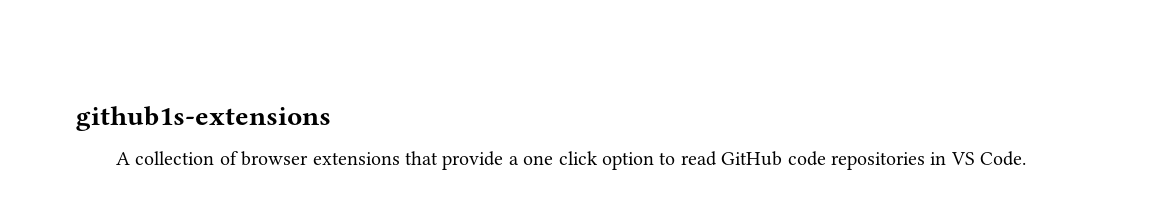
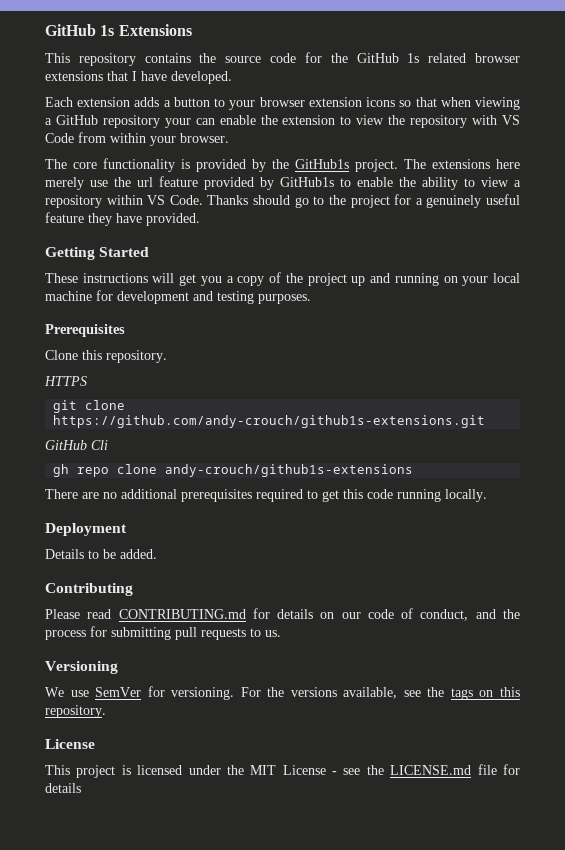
- github1s-extensions
- A collection of browser extensions that provide a one click option to read GitHub code repositories in VS Code.
+ GitHub 1s Extensions
+ This repository contains the source code for the GitHub 1s related browser extensions that I have developed.
+ Each extension adds a button to your browser extension icons so that when viewing a GitHub repository your can enable the extension to view the repository with VS Code from within your browser.
+ The core functionality is provided by the GitHub1s project. The extensions here merely use the url feature provided by GitHub1s to enable the ability to view a repository within VS Code. Thanks should go to the project for a genuinely useful feature they have provided.
+ Getting Started
+ These instructions will get you a copy of the project up and running on your local machine for development and testing purposes.
+ Prerequisites
+ Clone this repository.
+ HTTPS
+ git clone https://github.com/andy-crouch/github1s-extensions.git
+ GitHub Cli
+ gh repo clone andy-crouch/github1s-extensions
+ There are no additional prerequisites required to get this code running locally.
+ Deployment
+ Details to be added.
+ Contributing
+ Please read CONTRIBUTING.md for details on our code of conduct, and the process for submitting pull requests to us.
+ Versioning
+ We use SemVer for versioning. For the versions available, see the tags on this repository.
+ License
+ This project is licensed under the MIT License - see the LICENSE.md file for details

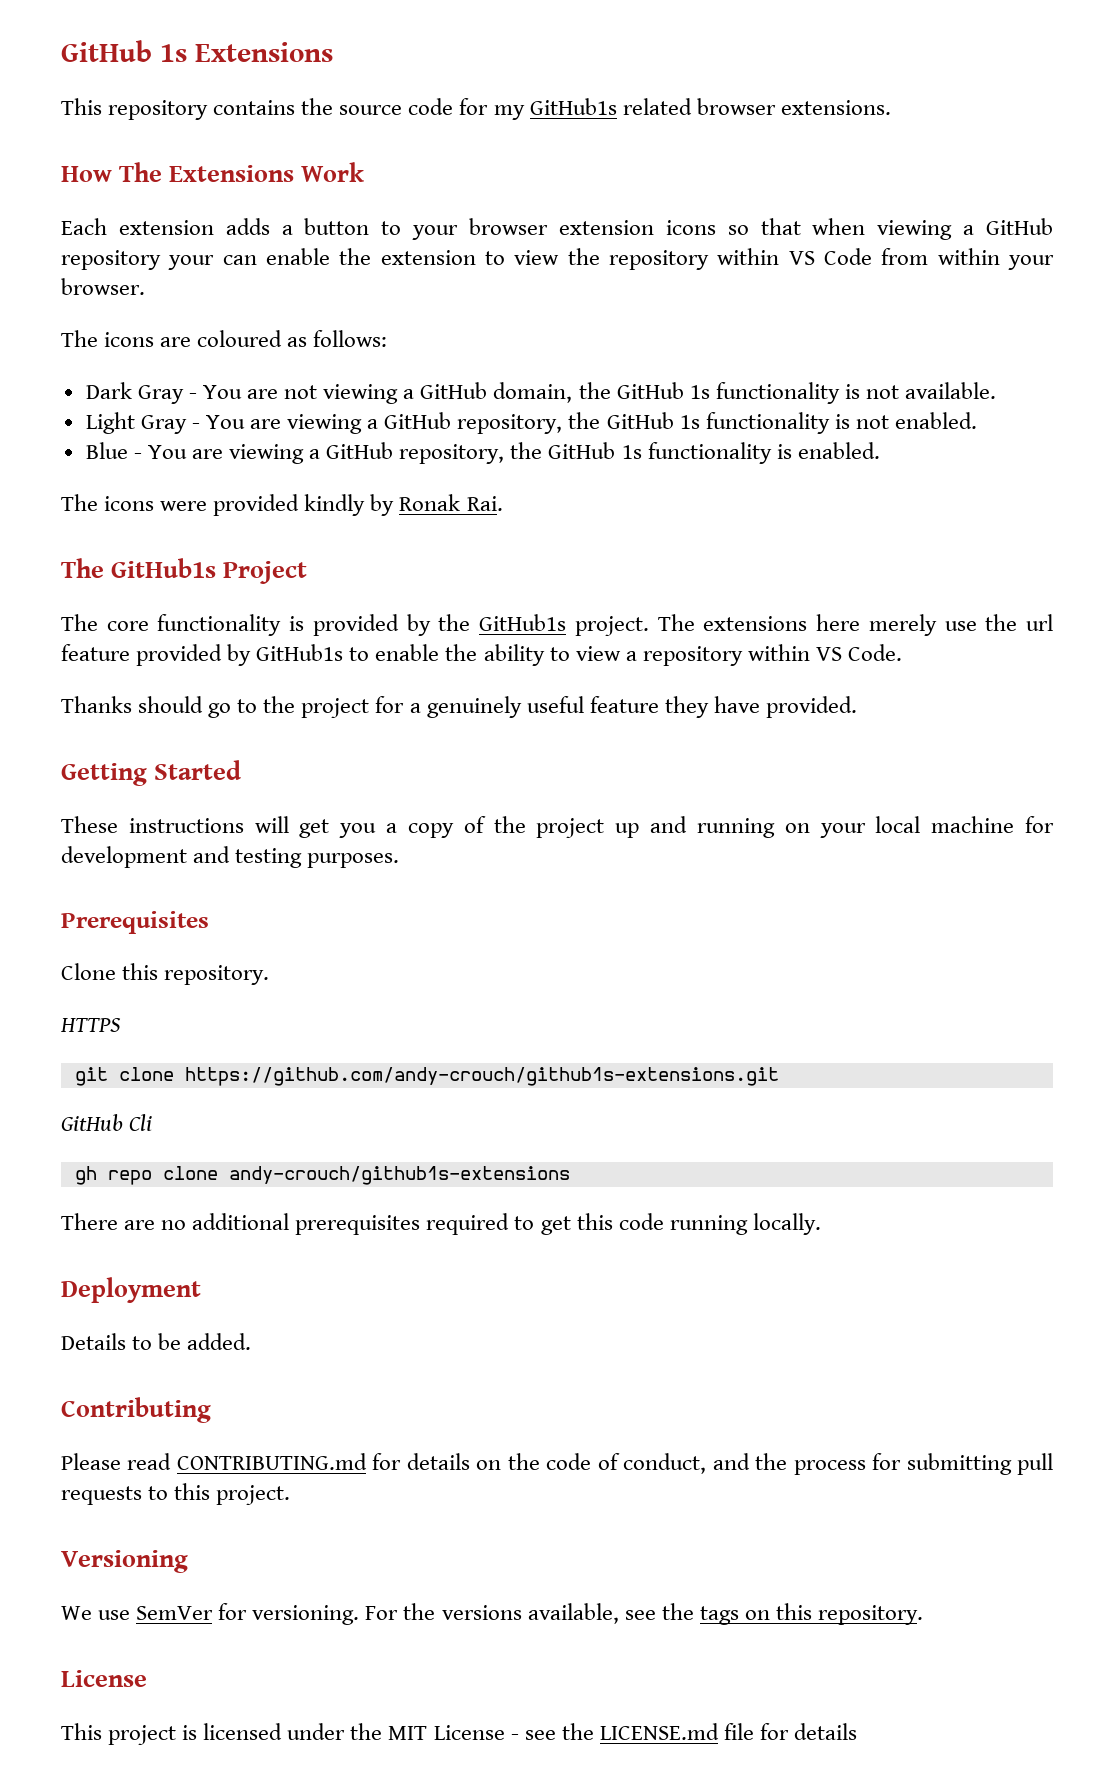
- This repository contains the source code for the GitHub 1s related browser extensions that I have developed.
+ This repository contains the source code for my GitHub1s related browser extensions.
+ How The Extensions Work
- Each extension adds a button to your browser extension icons so that when viewing a GitHub repository your can enable the extension to view the repository with VS Code from within your browser.
+ Each extension adds a button to your browser extension icons so that when viewing a GitHub repository your can enable the extension to view the repository within VS Code from within your browser.
+ The icons are coloured as follows:
+ Dark Gray - You are not viewing a GitHub domain, the GitHub 1s functionality is not available.
+ Light Gray - You are viewing a GitHub repository, the GitHub 1s functionality is not enabled.
+ Blue - You are viewing a GitHub repository, the GitHub 1s functionality is enabled.
+ The icons were provided kindly by Ronak Rai.
+ The GitHub1s Project
- The extensions here merely use the url feature provided by GitHub1s to enable the ability to view a repository within VS Code. Thanks should go to the project for a genuinely useful feature they have provided.
+ The extensions here merely use the url feature provided by GitHub1s to enable the ability to view a repository within VS Code.
+ Thanks should go to the project for a genuinely useful feature they have provided.
- Please read CONTRIBUTING.md for details on our code of conduct, and the process for submitting pull requests to us.
+ Please read CONTRIBUTING.md for details on the code of conduct, and the process for submitting pull requests to this project.

